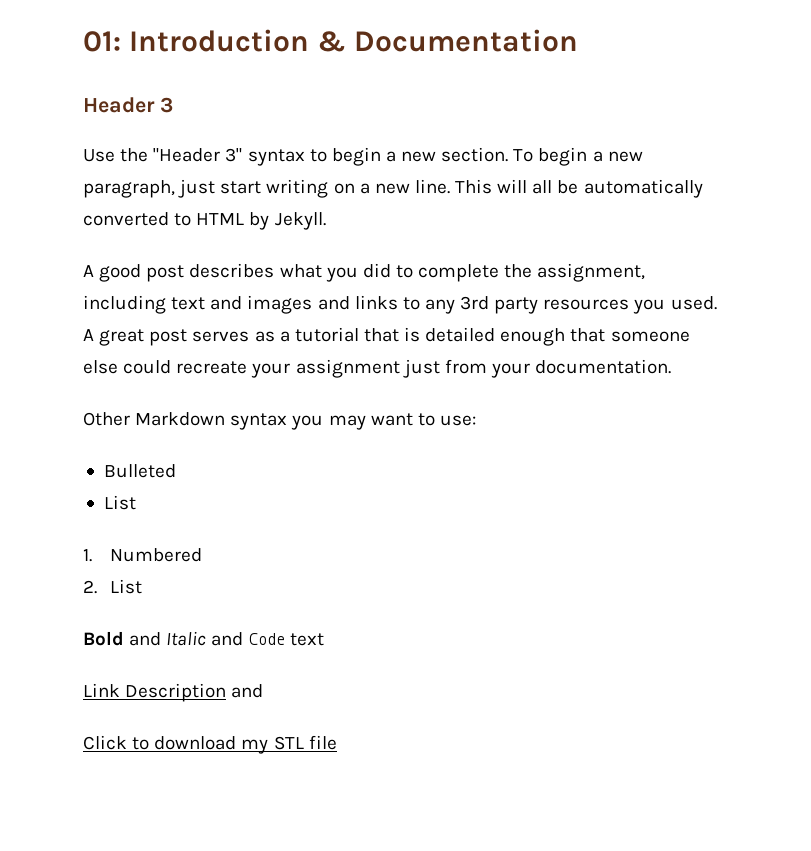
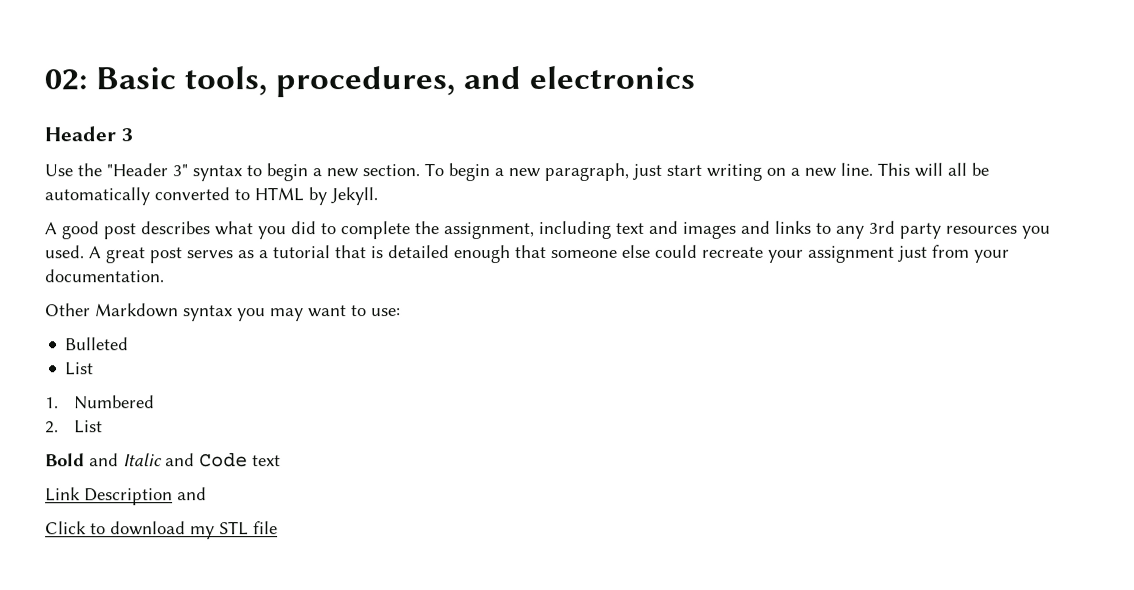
- 01: Introduction & Documentation
+ 02: Basic tools, procedures, and electronics

